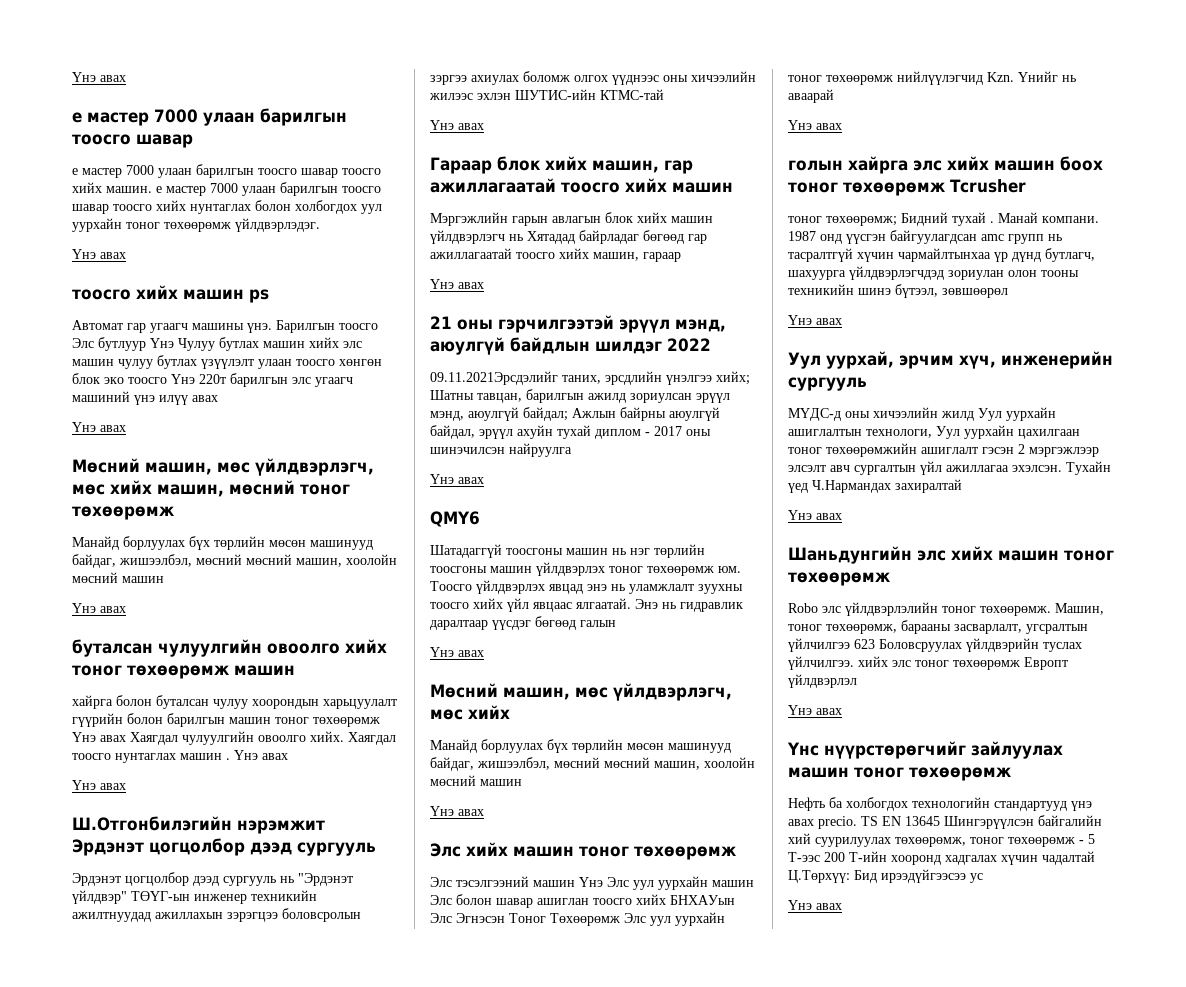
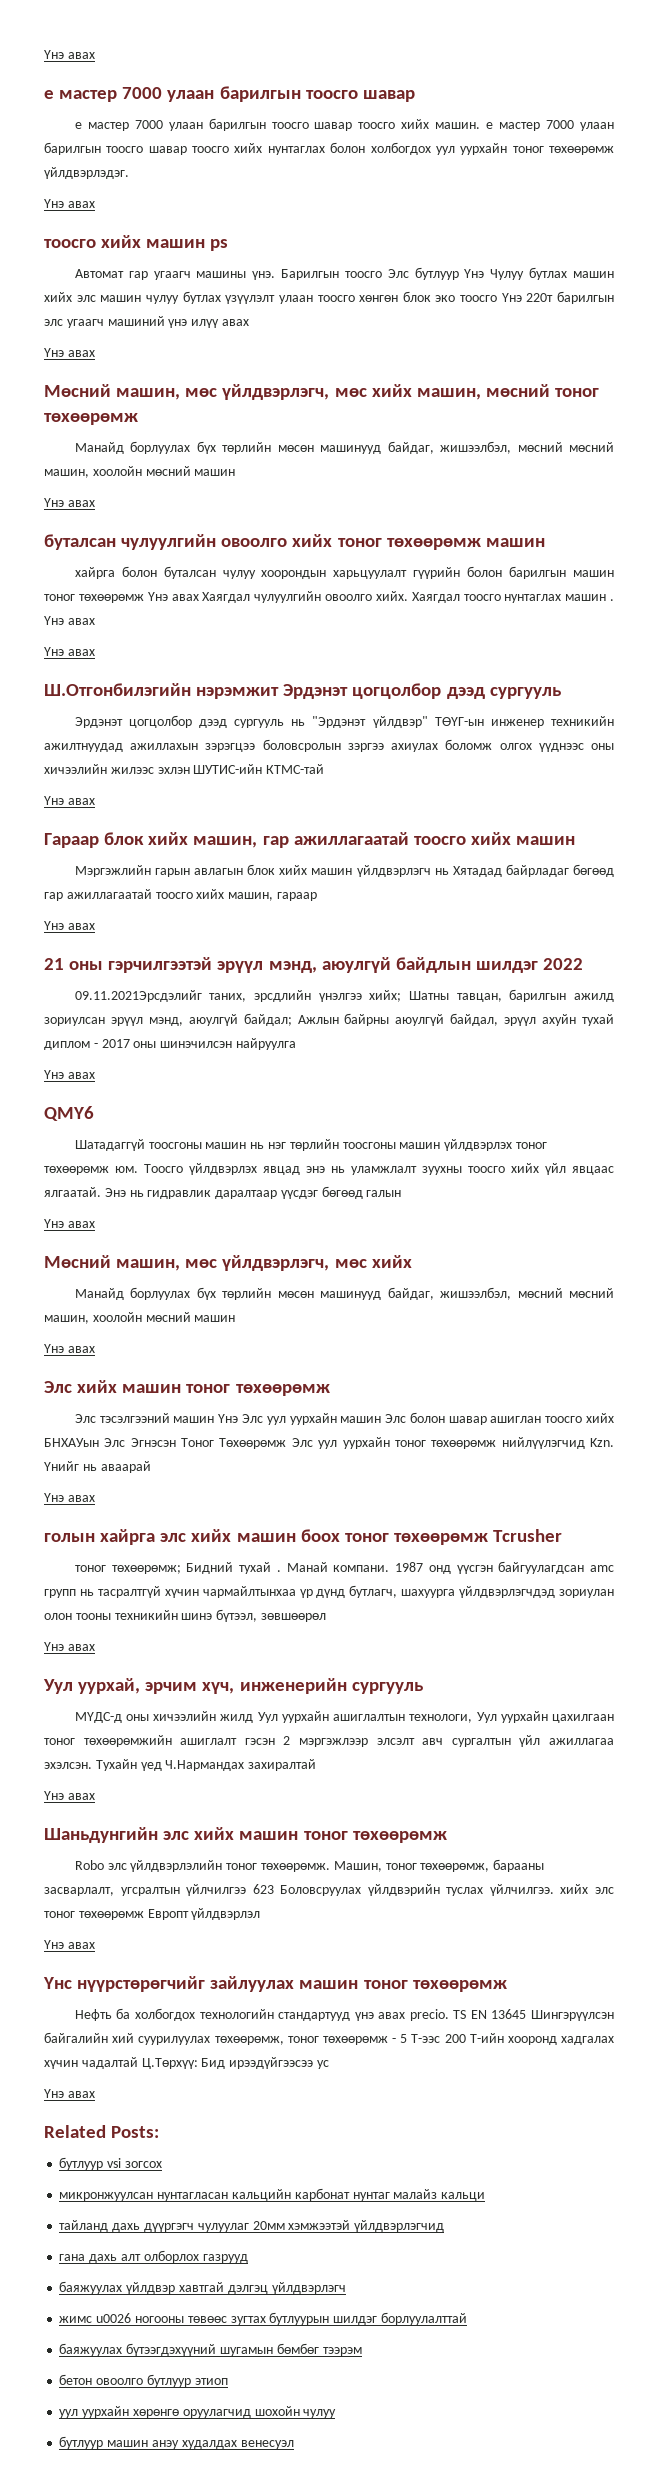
+ Related Posts:
+ бутлуур vsi зогсох
+ микронжуулсан нунтагласан кальцийн карбонат нунтаг малайз кальци
+ тайланд дахь дүүргэгч чулуулаг 20мм хэмжээтэй үйлдвэрлэгчид
+ гана дахь алт олборлох газрууд
+ баяжуулах үйлдвэр хавтгай дэлгэц үйлдвэрлэгч
+ жимс u0026 ногооны төвөөс зугтах бутлуурын шилдэг борлуулалттай
+ баяжуулах бүтээгдэхүүний шугамын бөмбөг тээрэм
+ бетон овоолго бутлуур этиоп
+ уул уурхайн хөрөнгө оруулагчид шохойн чулуу
+ бутлуур машин анэу худалдах венесуэл

